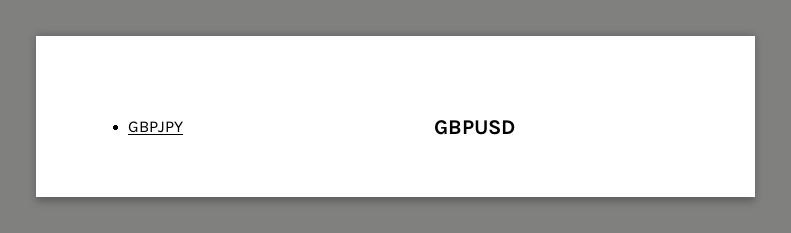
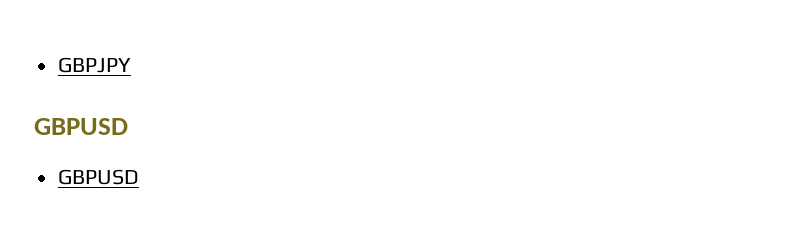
  GBPJPY
+ GBPUSD

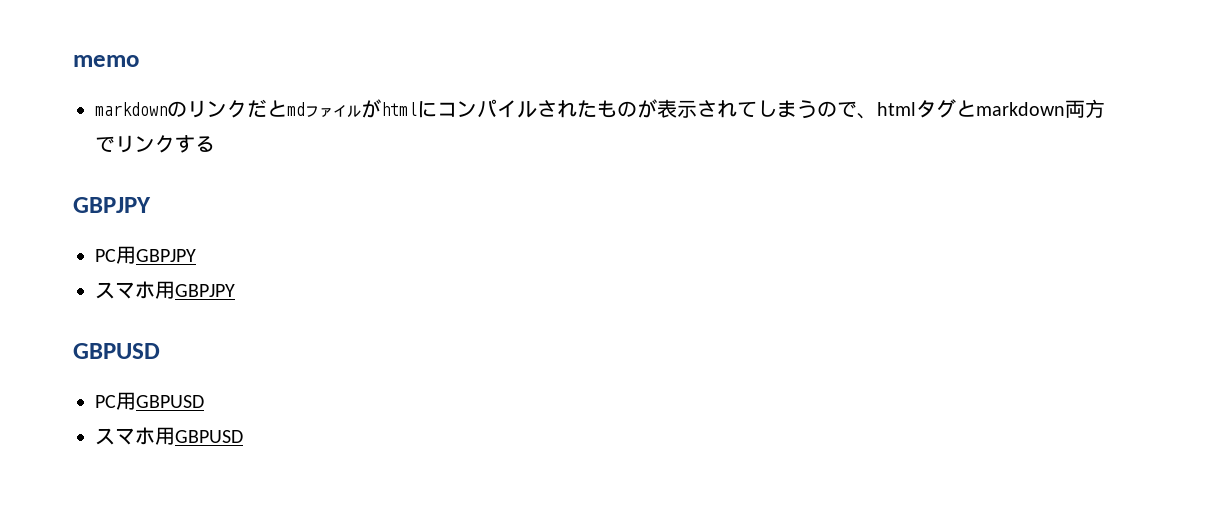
+ memo
+ markdownのリンクだとmdファイルがhtmlにコンパイルされたものが表示されてしまうので、htmlタグとmarkdown両方でリンクする
  GBPJPY
+ PC用GBPJPY
+ スマホ用GBPJPY
  GBPUSD
- GBPUSD
+ PC用GBPUSD
+ スマホ用GBPUSD

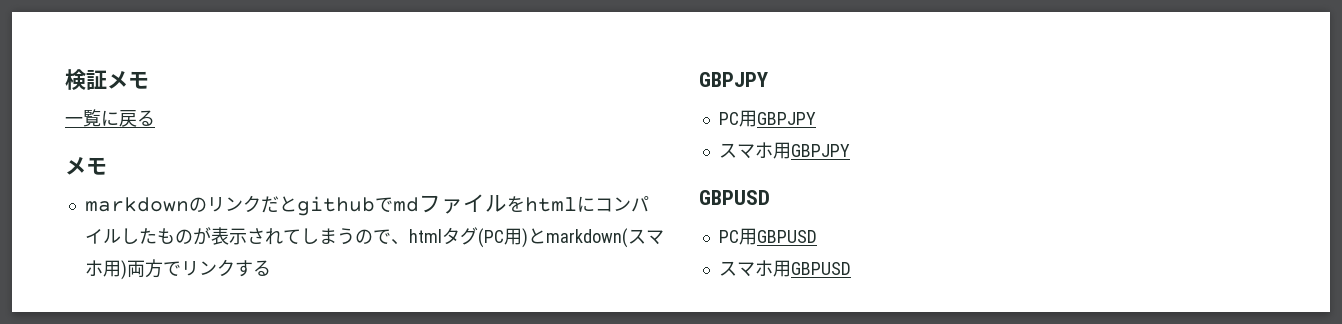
- memo
+ 検証メモ
+ 一覧に戻る
+ メモ
- markdownのリンクだとmdファイルがhtmlにコンパイルされたものが表示されてしまうので、htmlタグとmarkdown両方でリンクする
+ markdownのリンクだとgithubでmdファイルをhtmlにコンパイルしたものが表示されてしまうので、htmlタグ(PC用)とmarkdown(スマホ用)両方でリンクする

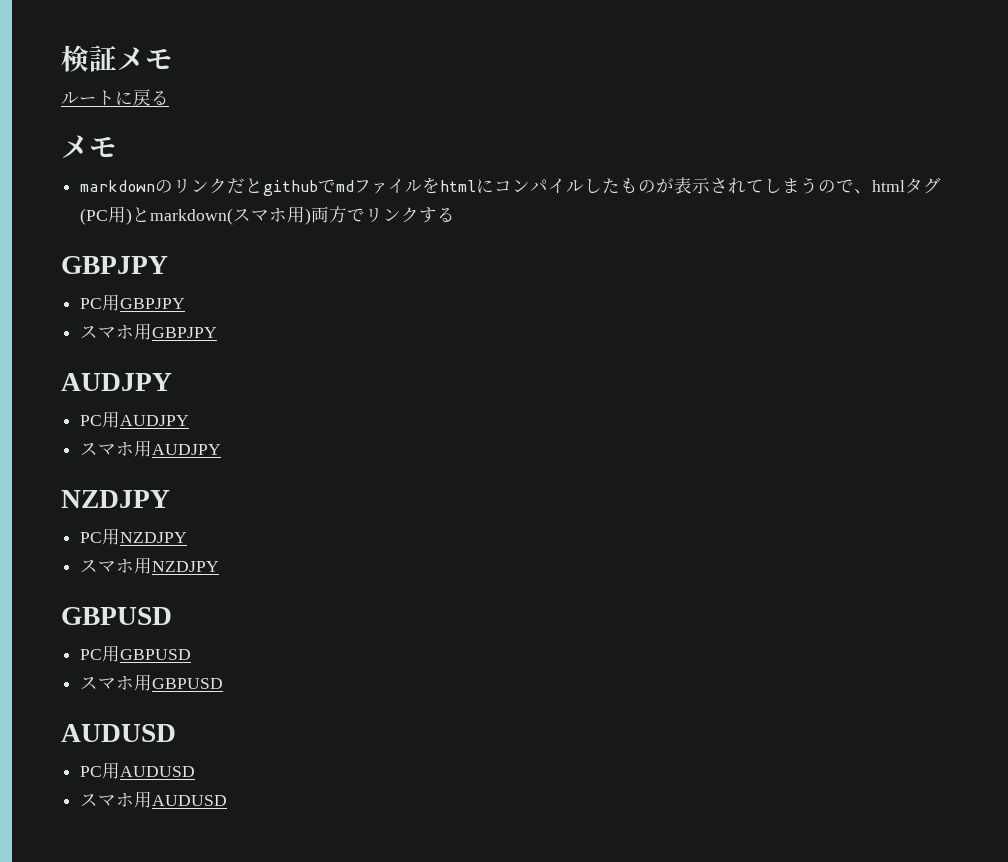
- 一覧に戻る
+ ルートに戻る
  スマホ用GBPJPY
+ AUDJPY
+ PC用AUDJPY
+ スマホ用AUDJPY
+ NZDJPY
+ PC用NZDJPY
+ スマホ用NZDJPY
  スマホ用GBPUSD
+ AUDUSD
+ PC用AUDUSD
+ スマホ用AUDUSD

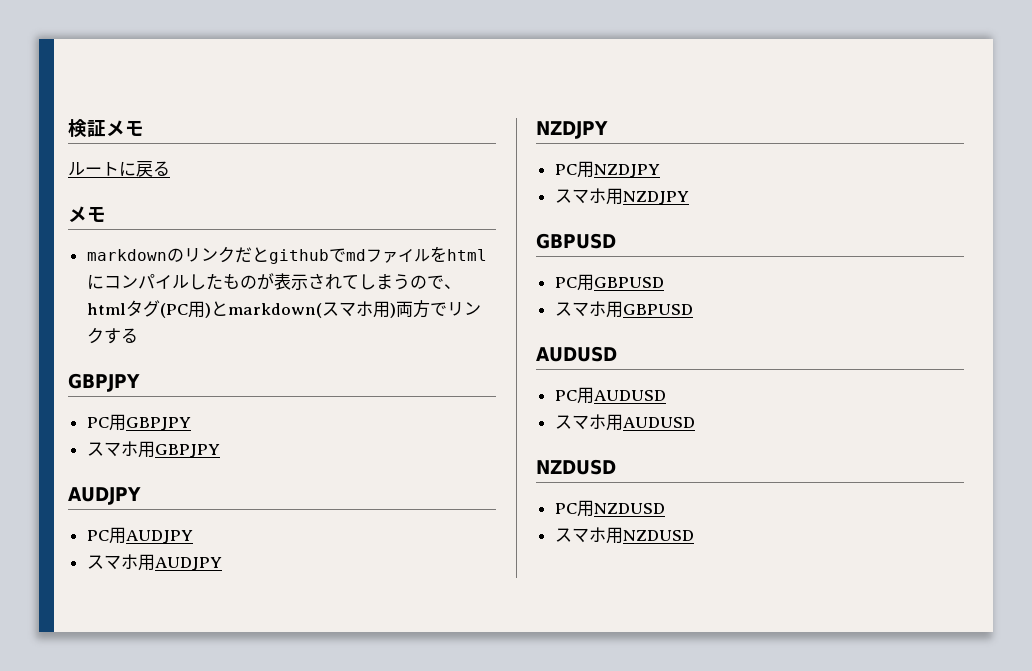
  スマホ用AUDUSD
+ NZDUSD
+ PC用NZDUSD
+ スマホ用NZDUSD

